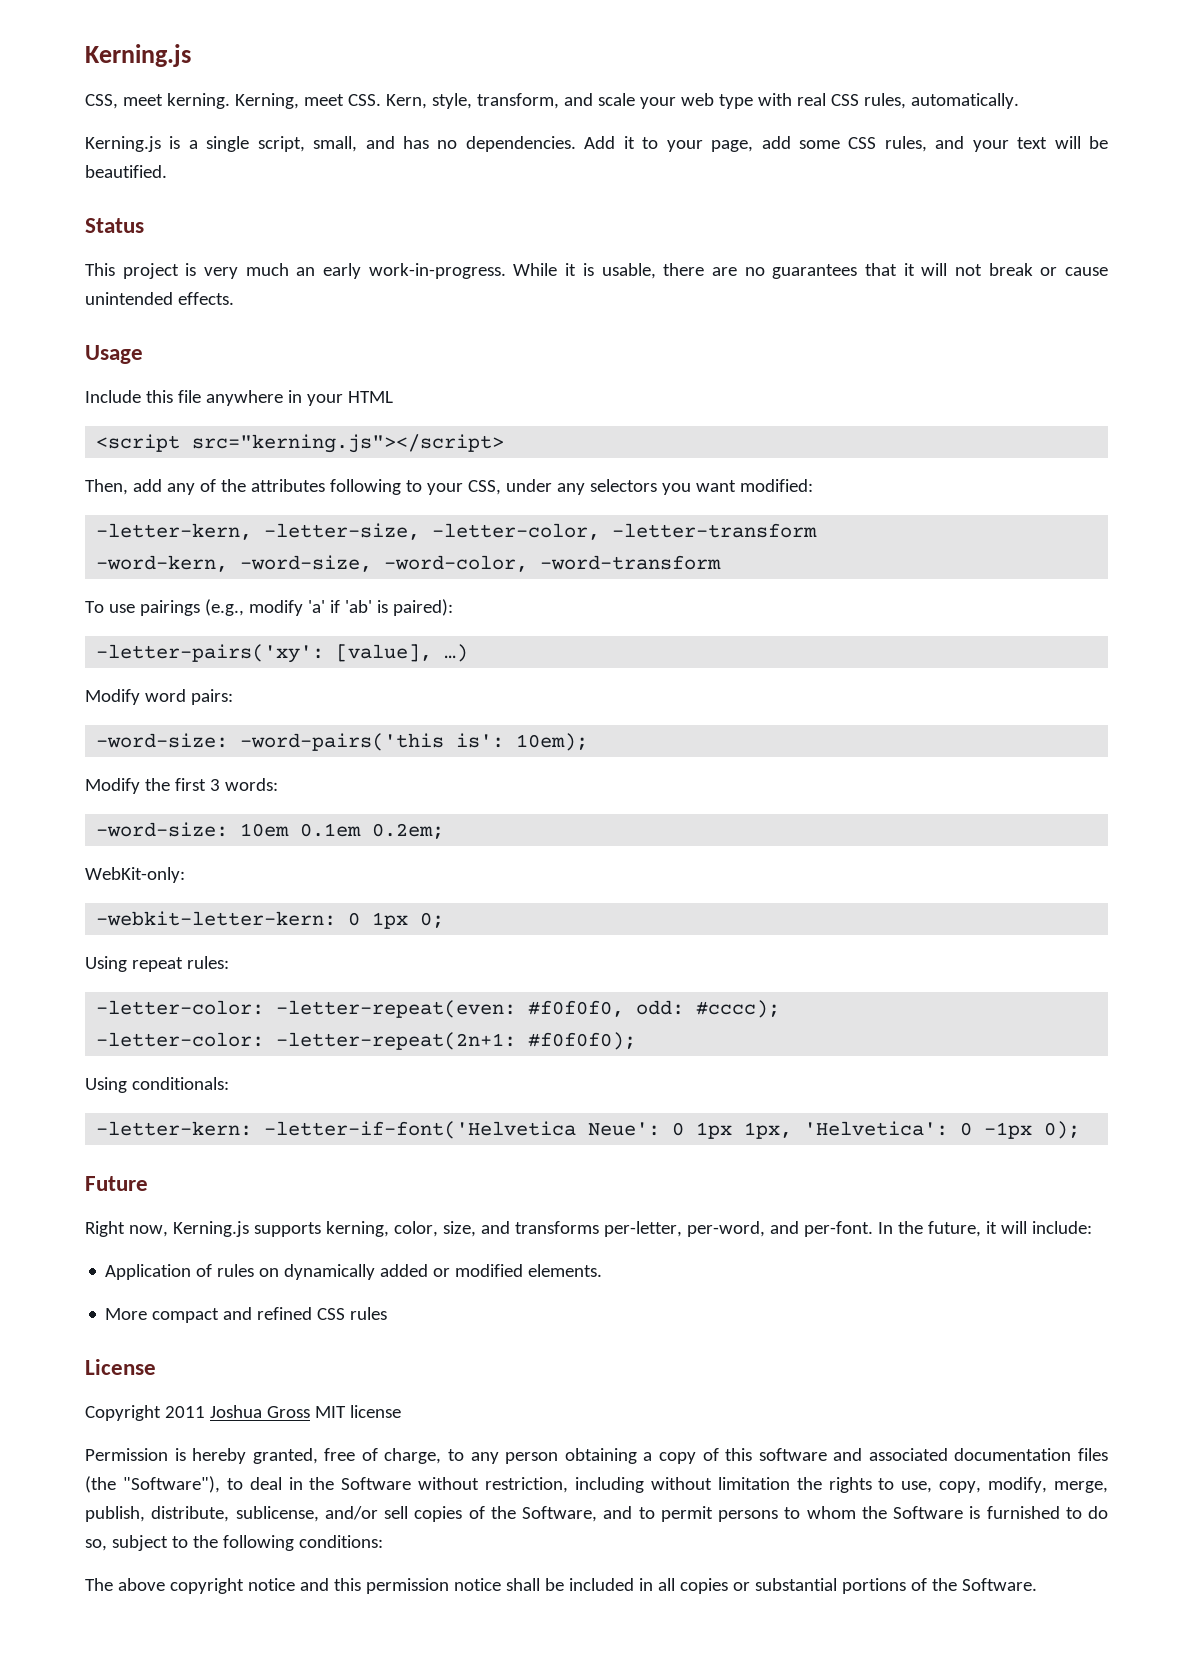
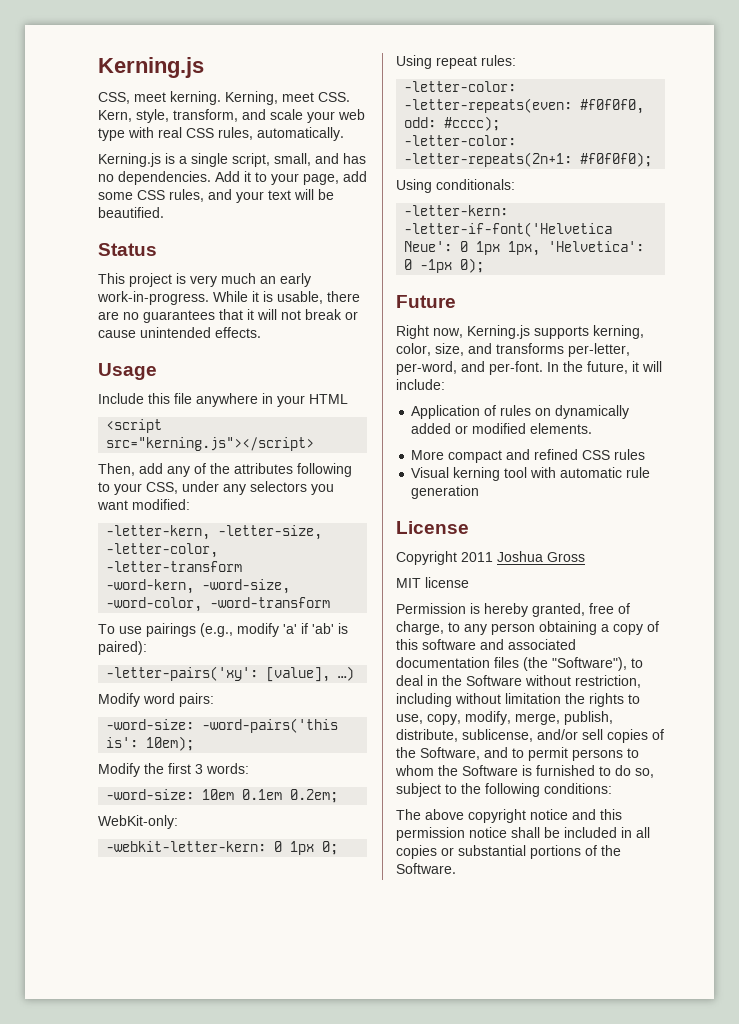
- -letter-color: -letter-repeat(even: #f0f0f0, odd: #cccc);
+ -letter-color: -letter-repeats(even: #f0f0f0, odd: #cccc);
- -letter-color: -letter-repeat(2n+1: #f0f0f0);
+ -letter-color: -letter-repeats(2n+1: #f0f0f0);
+ Visual kerning tool with automatic rule generation
- Copyright 2011 Joshua Gross MIT license
+ Copyright 2011 Joshua Gross
+ MIT license

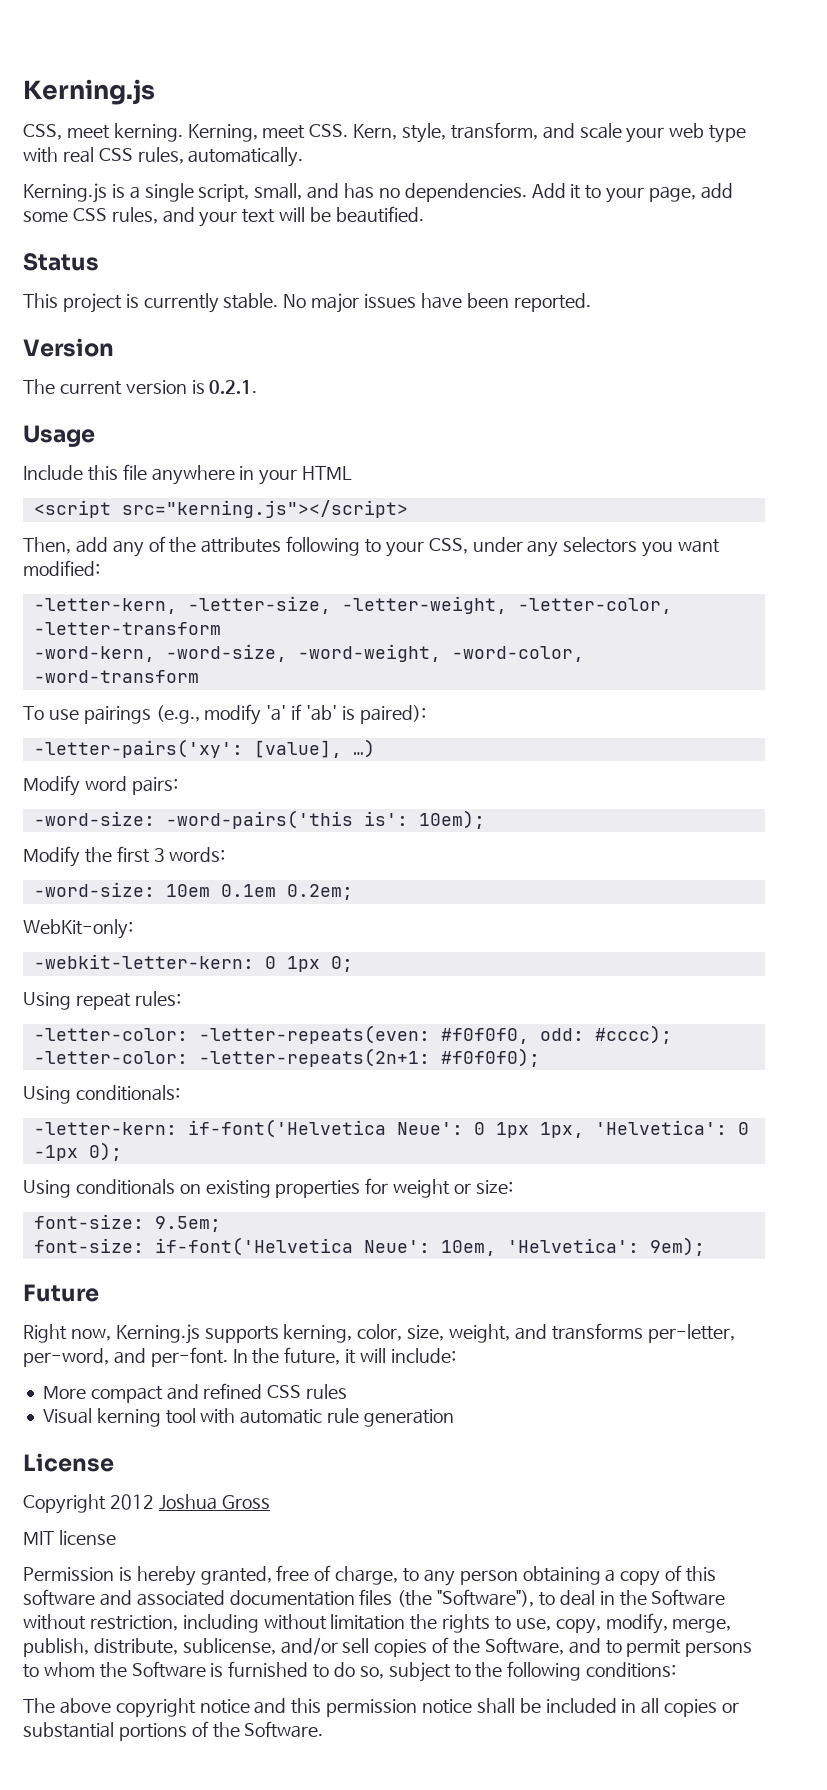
- This project is very much an early work-in-progress. While it is usable, there are no guarantees that it will not break or cause unintended effects.
+ This project is currently stable. No major issues have been reported.
+ Version
+ The current version is 0.2.1.
- -letter-kern, -letter-size, -letter-color, -letter-transform
+ -letter-kern, -letter-size, -letter-weight, -letter-color, -letter-transform
- -word-kern, -word-size, -word-color, -word-transform
+ -word-kern, -word-size, -word-weight, -word-color, -word-transform
- -letter-kern: -letter-if-font('Helvetica Neue': 0 1px 1px, 'Helvetica': 0 -1px 0);
+ -letter-kern: if-font('Helvetica Neue': 0 1px 1px, 'Helvetica': 0 -1px 0);
+ Using conditionals on existing properties for weight or size:
+ font-size: 9.5em;
+ font-size: if-font('Helvetica Neue': 10em, 'Helvetica': 9em);
- Right now, Kerning.js supports kerning, color, size, and transforms per-letter, per-word, and per-font.
+ Right now, Kerning.js supports kerning, color, size, weight, and transforms per-letter, per-word, and per-font.
- Application of rules on dynamically added or modified elements.
- Copyright 2011 Joshua Gross
+ Copyright 2012 Joshua Gross

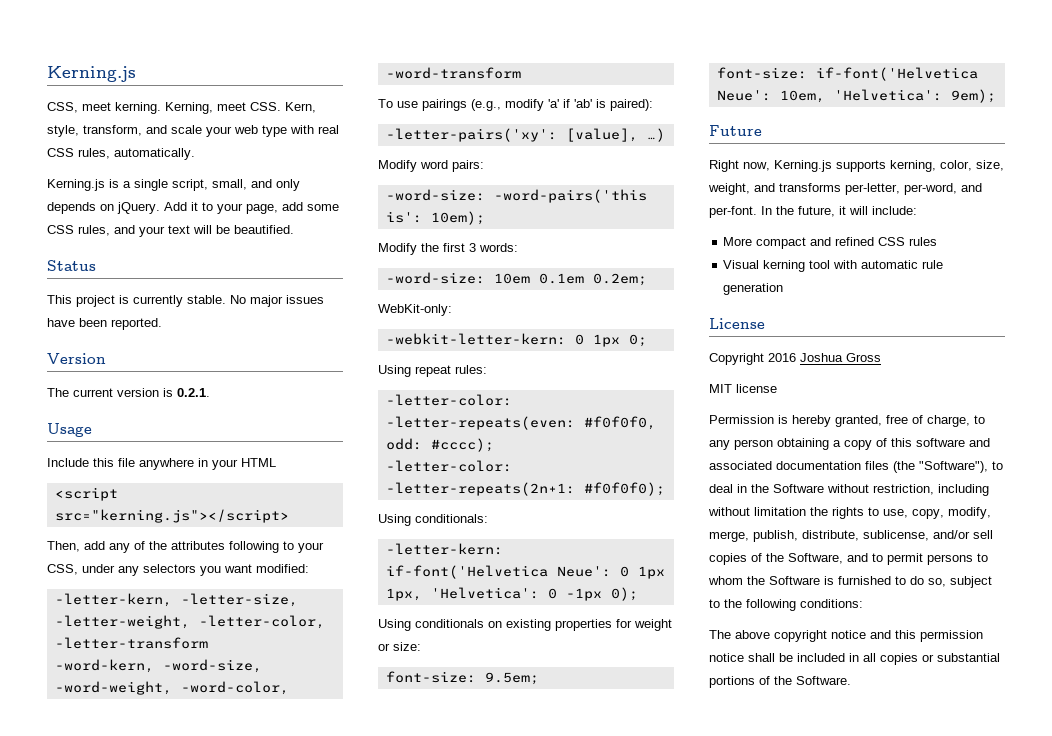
- Kerning.js is a single script, small, and has no dependencies.
+ Kerning.js is a single script, small, and only depends on jQuery.
- Copyright 2012 Joshua Gross
+ Copyright 2016 Joshua Gross

